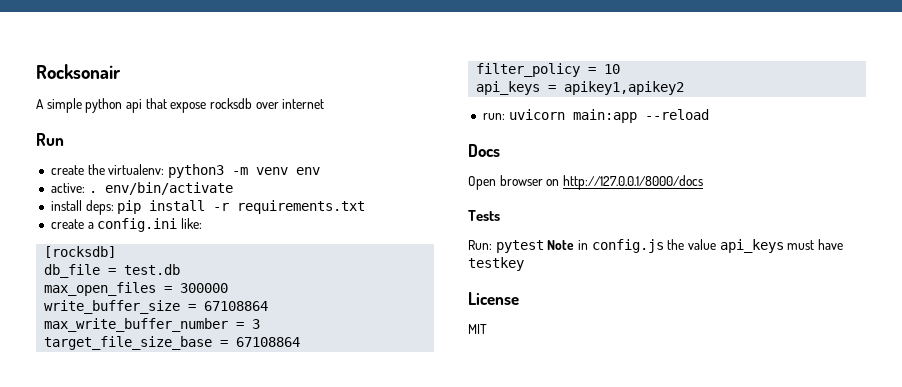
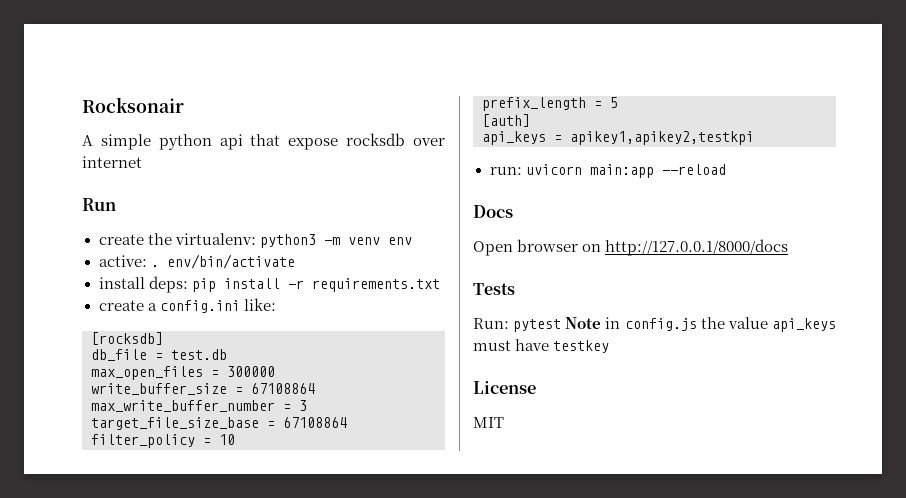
+ prefix_length = 5
+ [auth]
- api_keys = apikey1,apikey2
+ api_keys = apikey1,apikey2,testkpi

